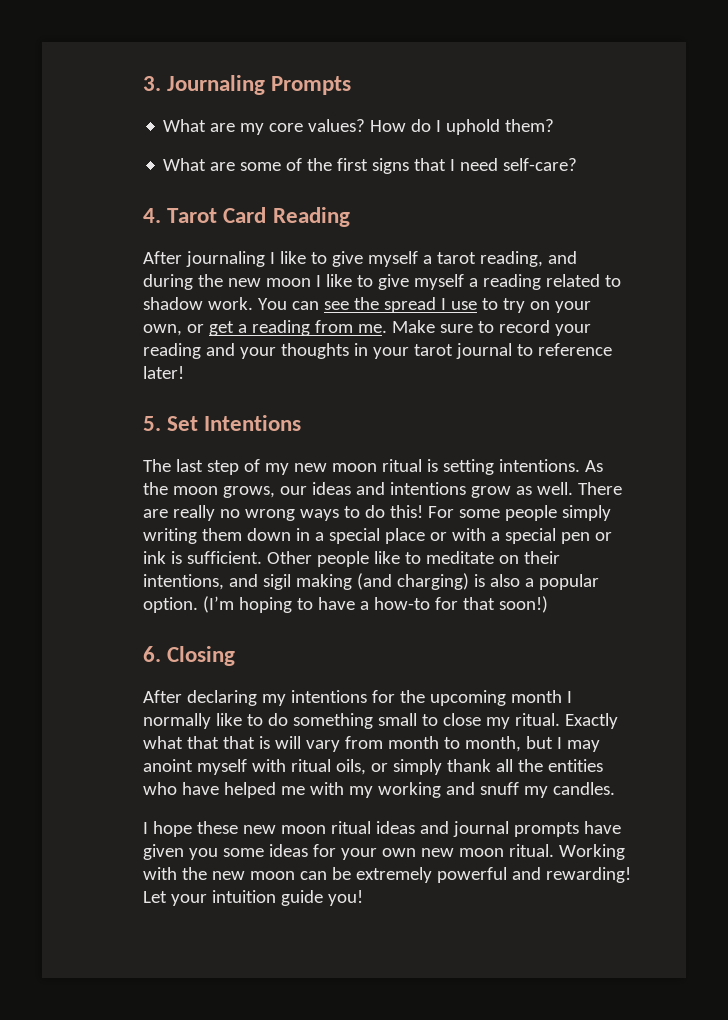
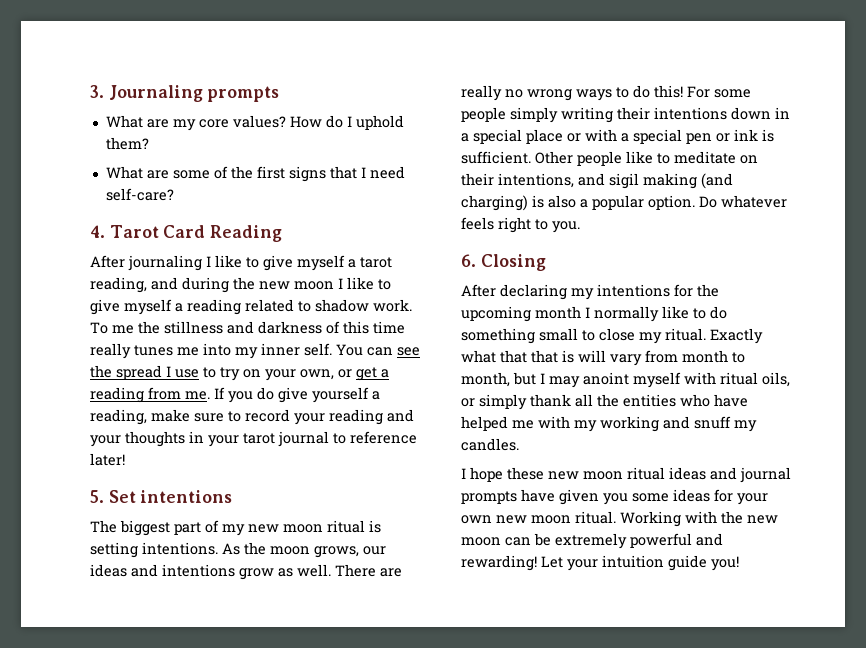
- 3. Journaling Prompts
+ 3. Journaling prompts
+ To me the stillness and darkness of this time really tunes me into my inner self.
- Make sure to record your reading and your thoughts in your tarot journal to reference later!
+ If you do give yourself a reading, make sure to record your reading and your thoughts in your tarot journal to reference later!
- 5. Set Intentions
+ 5. Set intentions
- The last step of my new moon ritual is setting intentions.
+ The biggest part of my new moon ritual is setting intentions.
- For some people simply writing them down in a special place or with a special pen or ink is sufficient.
+ For some people simply writing their intentions down in a special place or with a special pen or ink is sufficient.
- (I’m hoping to have a how-to for that soon!)
+ Do whatever feels right to you.

